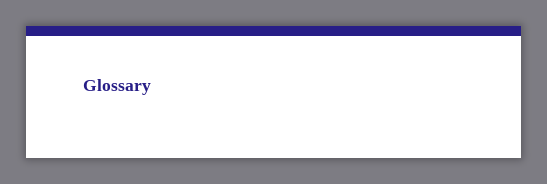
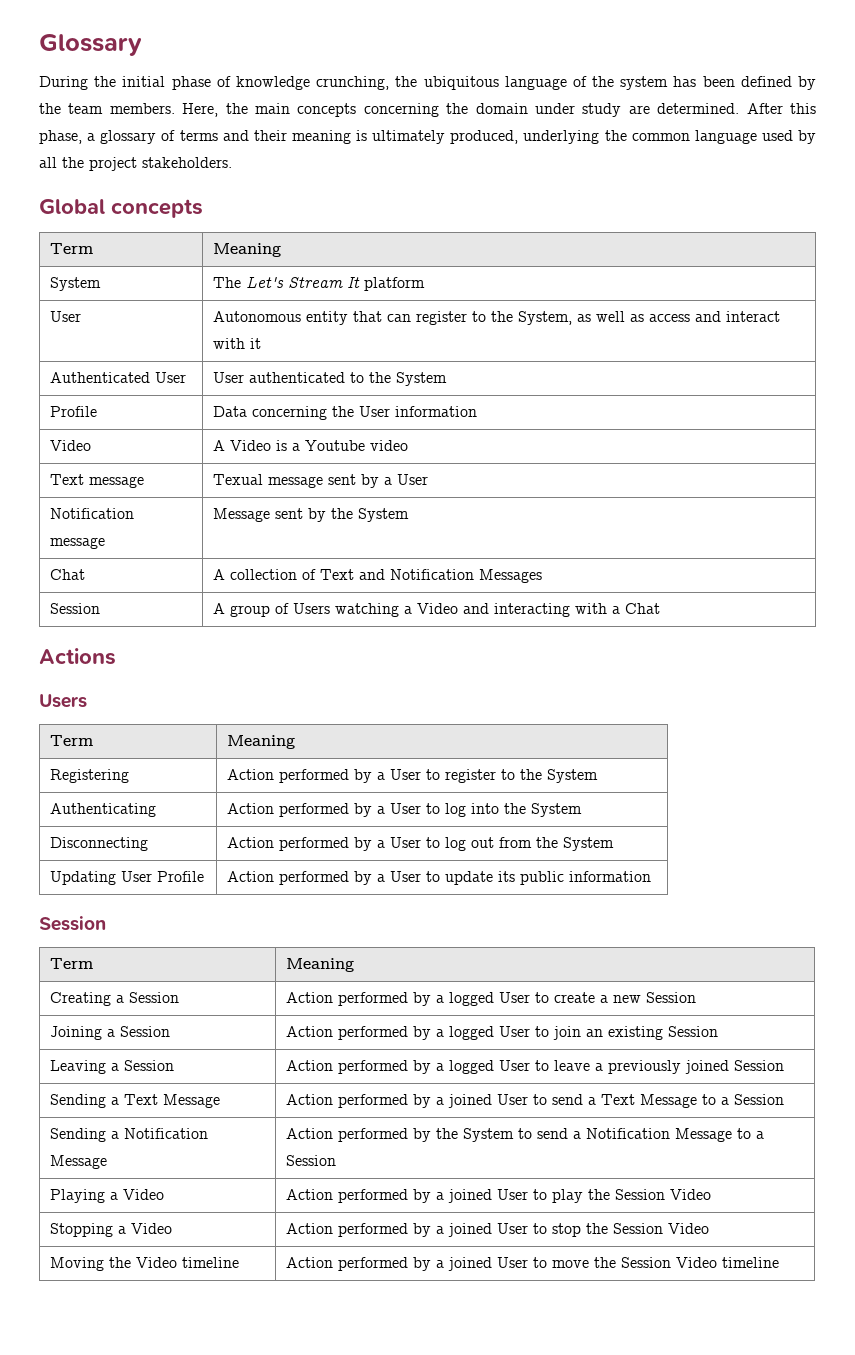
+ During the initial phase of knowledge crunching, the ubiquitous language of the system has been defined by the team members. Here, the main concepts concerning the domain under study are determined. After this phase, a glossary of terms and their meaning is ultimately produced, underlying the common language used by all the project stakeholders.
+ Global concepts
+ Term | Meaning
+ System | The Let's Stream It platform
+ User | Autonomous entity that can register to the System, as well as access and interact with it
+ Authenticated User | User authenticated to the System
+ Profile | Data concerning the User information
+ Video | A Video is a Youtube video
+ Text message | Texual message sent by a User
+ Notification message | Message sent by the System
+ Chat | A collection of Text and Notification Messages
+ Session | A group of Users watching a Video and interacting with a Chat
+ Actions
+ Users
+ Term | Meaning
+ Registering | Action performed by a User to register to the System
+ Authenticating | Action performed by a User to log into the System
+ Disconnecting | Action performed by a User to log out from the System
+ Updating User Profile | Action performed by a User to update its public information
+ Session
+ Term | Meaning
+ Creating a Session | Action performed by a logged User to create a new Session
+ Joining a Session | Action performed by a logged User to join an existing Session
+ Leaving a Session | Action performed by a logged User to leave a previously joined Session
+ Sending a Text Message | Action performed by a joined User to send a Text Message to a Session
+ Sending a Notification Message | Action performed by the System to send a Notification Message to a Session
+ Playing a Video | Action performed by a joined User to play the Session Video
+ Stopping a Video | Action performed by a joined User to stop the Session Video
+ Moving the Video timeline | Action performed by a joined User to move the Session Video timeline

